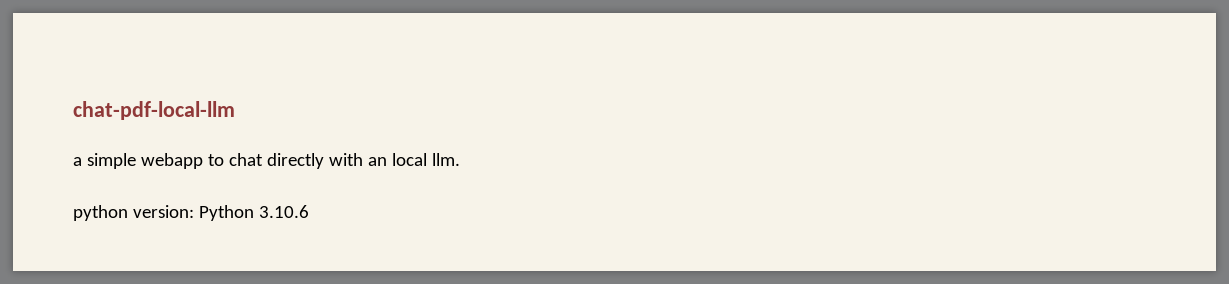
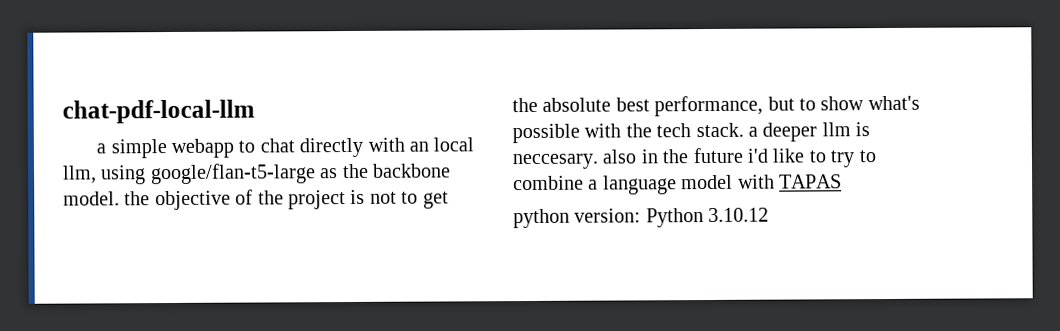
- a simple webapp to chat directly with an local llm.
+ a simple webapp to chat directly with an local llm, using google/flan-t5-large as the backbone model. the objective of the project is not to get the absolute best performance, but to show what's possible with the tech stack. a deeper llm is neccesary. also in the future i'd like to try to combine a language model with TAPAS
- python version: Python 3.10.6
+ python version: Python 3.10.12

